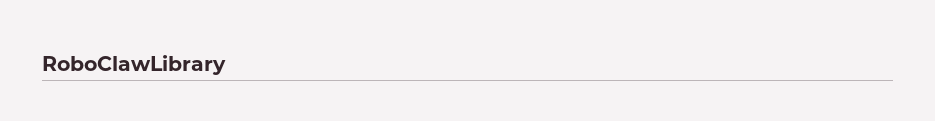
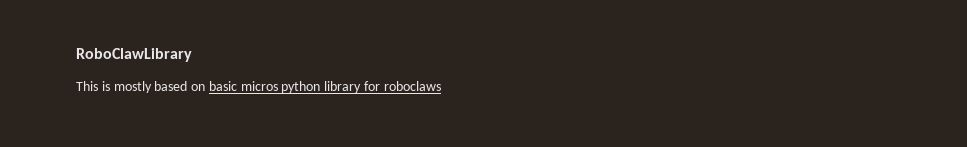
+ This is mostly based on basic micros python library for roboclaws

